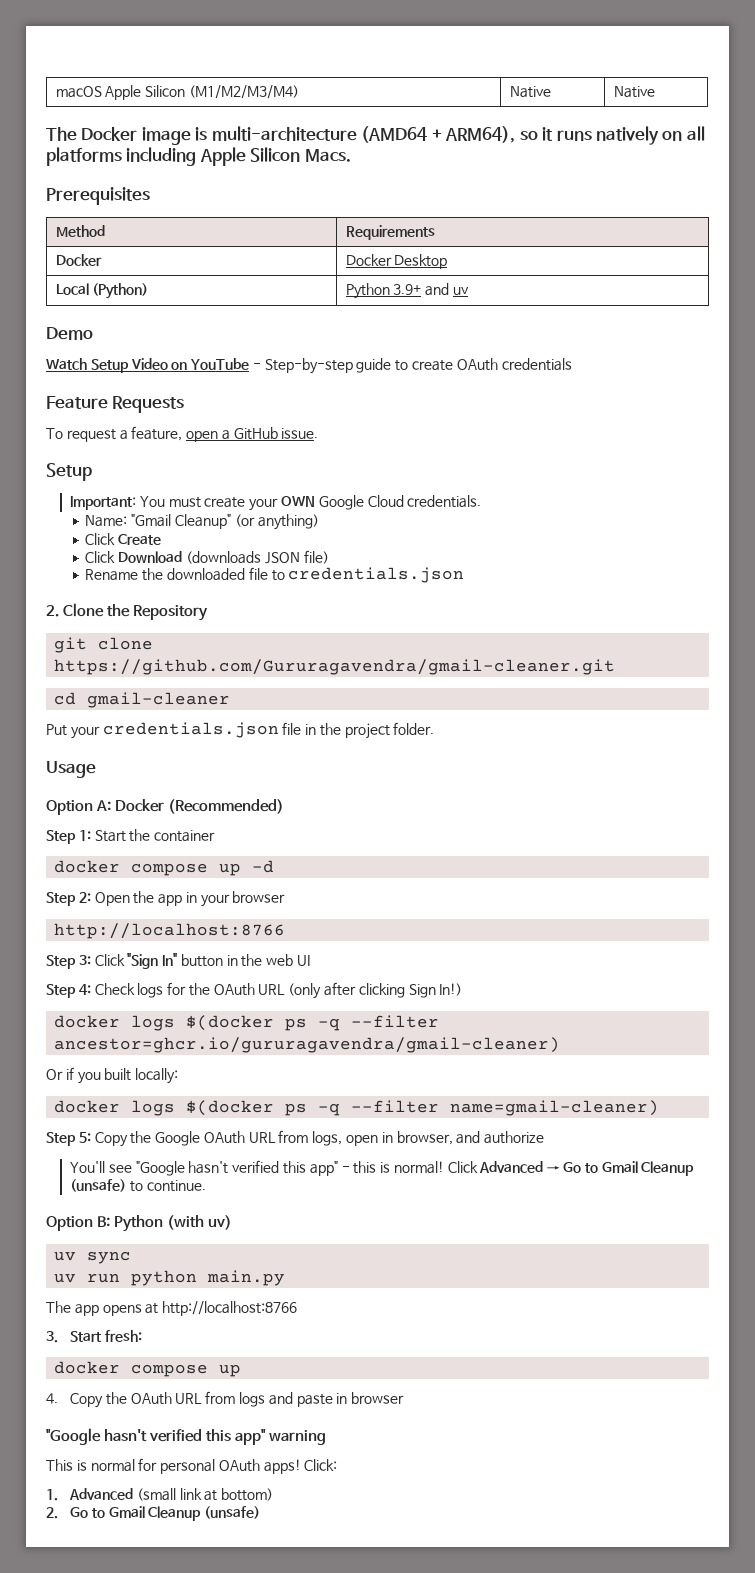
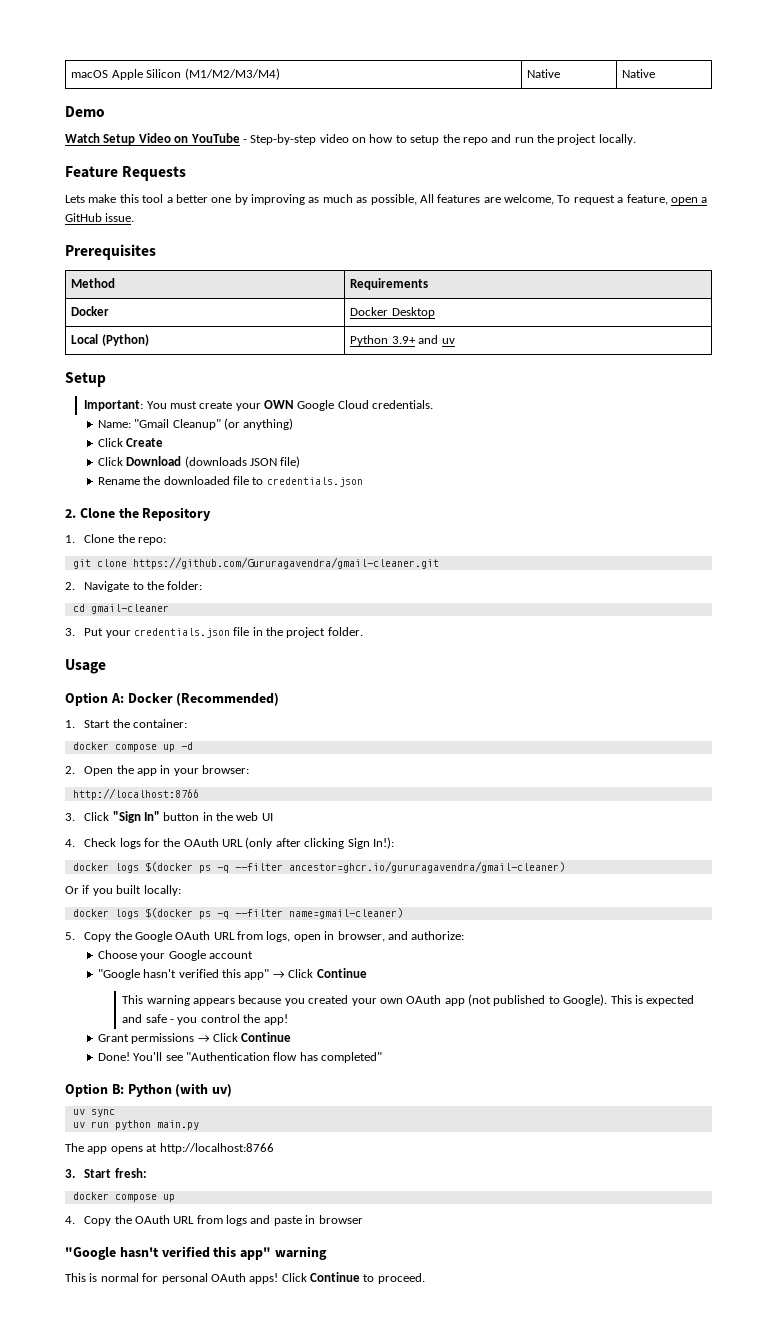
- The Docker image is multi-architecture (AMD64 + ARM64), so it runs natively on all platforms including Apple Silicon Macs.
+ Demo
+ Watch Setup Video on YouTube - Step-by-step video on how to setup the repo and run the project locally.
+ Feature Requests
+ Lets make this tool a better one by improving as much as possible, All features are welcome, To request a feature, open a GitHub issue.
- Demo
- Watch Setup Video on YouTube - Step-by-step guide to create OAuth credentials
- Feature Requests
- To request a feature, open a GitHub issue.
+ 1. Clone the repo:
+ 2. Navigate to the folder:
- Put your credentials.json file in the project folder.
+ 3. Put your credentials.json file in the project folder.
- Step 1: Start the container
+ 1. Start the container:
- Step 2: Open the app in your browser
+ 2. Open the app in your browser:
  http://localhost:8766
- Step 3: Click "Sign In" button in the web UI
+ 3. Click "Sign In" button in the web UI
- Step 4: Check logs for the OAuth URL (only after clicking Sign In!)
+ 4. Check logs for the OAuth URL (only after clicking Sign In!):
- Step 5: Copy the Google OAuth URL from logs, open in browser, and authorize
- You'll see "Google hasn't verified this app" - this is normal! Click Advanced → Go to Gmail Cleanup (unsafe) to continue.
+ 5. Copy the Google OAuth URL from logs, open in browser, and authorize:
+ Choose your Google account
+ "Google hasn't verified this app" → Click Continue
+ This warning appears because you created your own OAuth app (not published to Google). This is expected and safe - you control the app!
+ Grant permissions → Click Continue
+ Done! You'll see "Authentication flow has completed"
- Click:
- 1. Advanced (small link at bottom)
- 2. Go to Gmail Cleanup (unsafe)
+ Click Continue to proceed.

